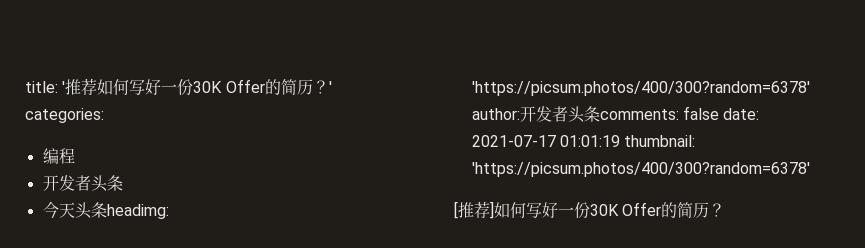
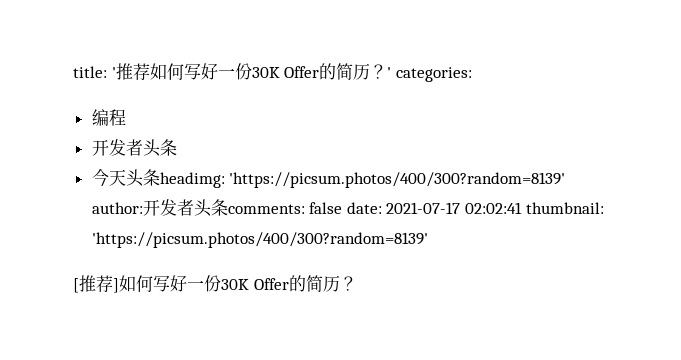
- 今天头条headimg: 'https://picsum.photos/400/300?random=6378' author:开发者头条comments: false date: 2021-07-17 01:01:19 thumbnail: 'https://picsum.photos/400/300?random=6378'
+ 今天头条headimg: 'https://picsum.photos/400/300?random=8139' author:开发者头条comments: false date: 2021-07-17 02:02:41 thumbnail: 'https://picsum.photos/400/300?random=8139'

